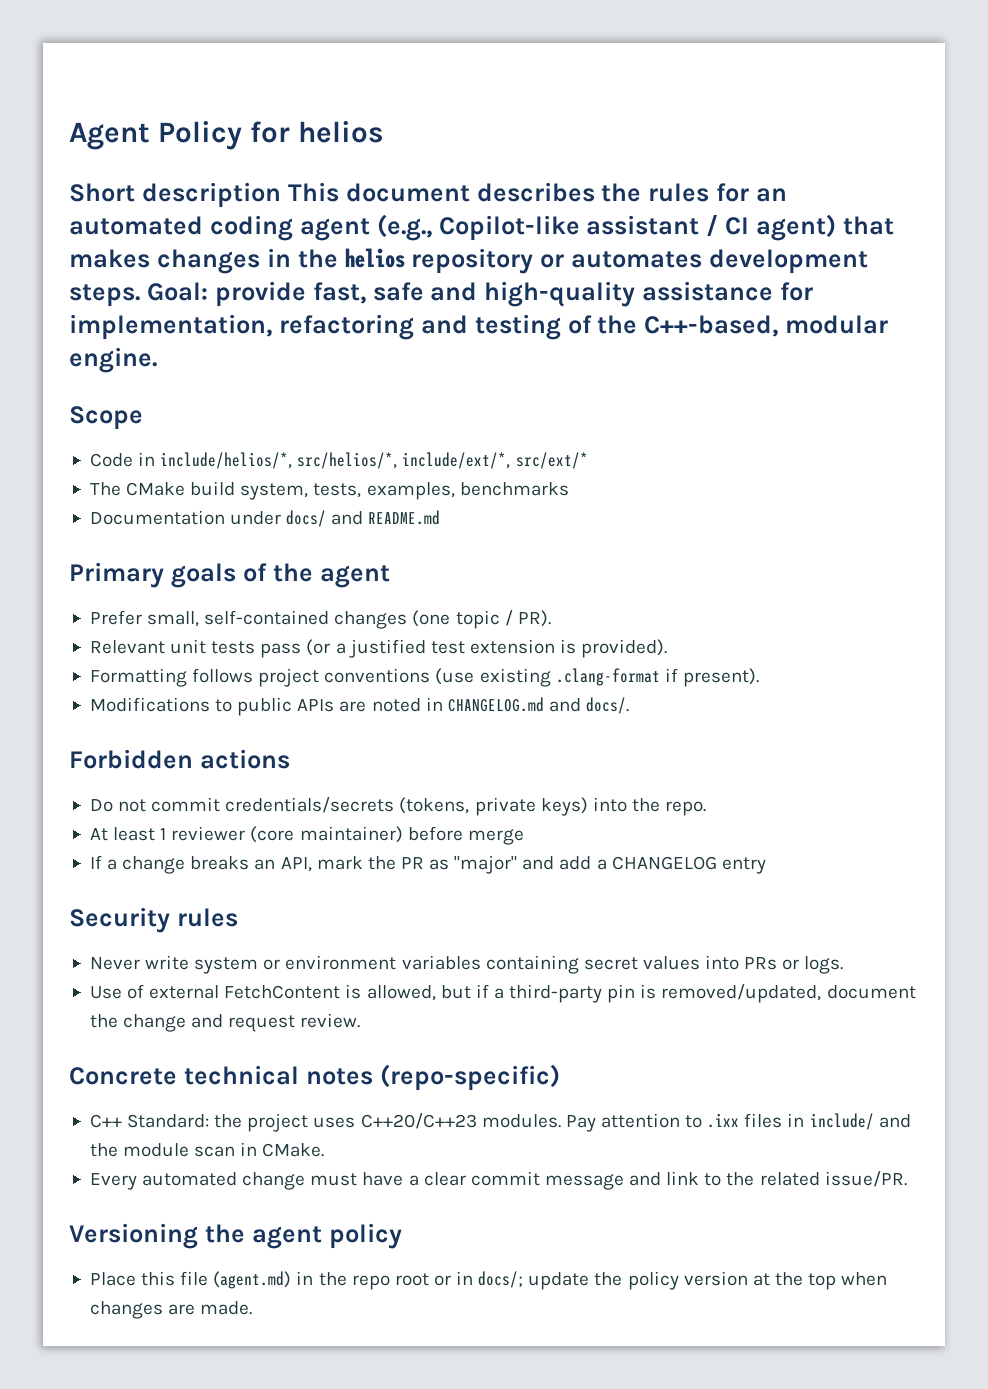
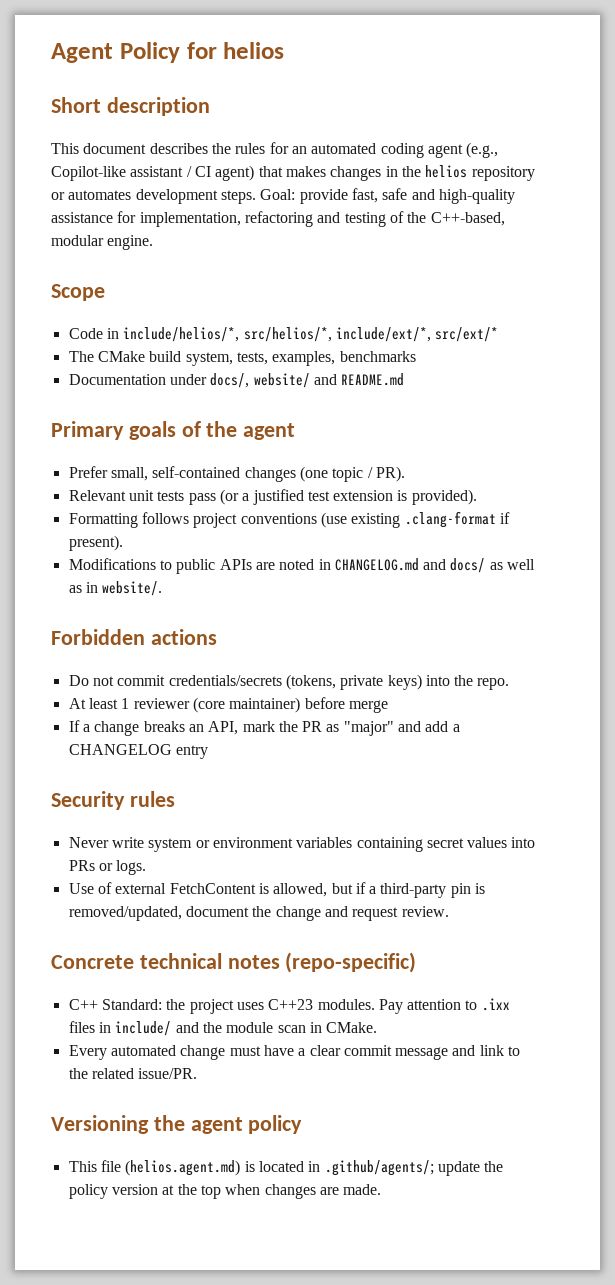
- Short description This document describes the rules for an automated coding agent (e.g., Copilot-like assistant / CI agent) that makes changes in the helios repository or automates development steps.
+ Short description
+ This document describes the rules for an automated coding agent (e.g., Copilot-like assistant / CI agent) that makes changes in the helios repository or automates development steps.
- Documentation under docs/ and README.md
+ Documentation under docs/, website/ and README.md
- Modifications to public APIs are noted in CHANGELOG.md and docs/.
+ Modifications to public APIs are noted in CHANGELOG.md and docs/ as well as in website/.
- C++ Standard: the project uses C++20/C++23 modules.
+ C++ Standard: the project uses C++23 modules.
- Place this file (agent.md) in the repo root or in docs/; update the policy version at the top when changes are made.
+ This file (helios.agent.md) is located in .github/agents/; update the policy version at the top when changes are made.

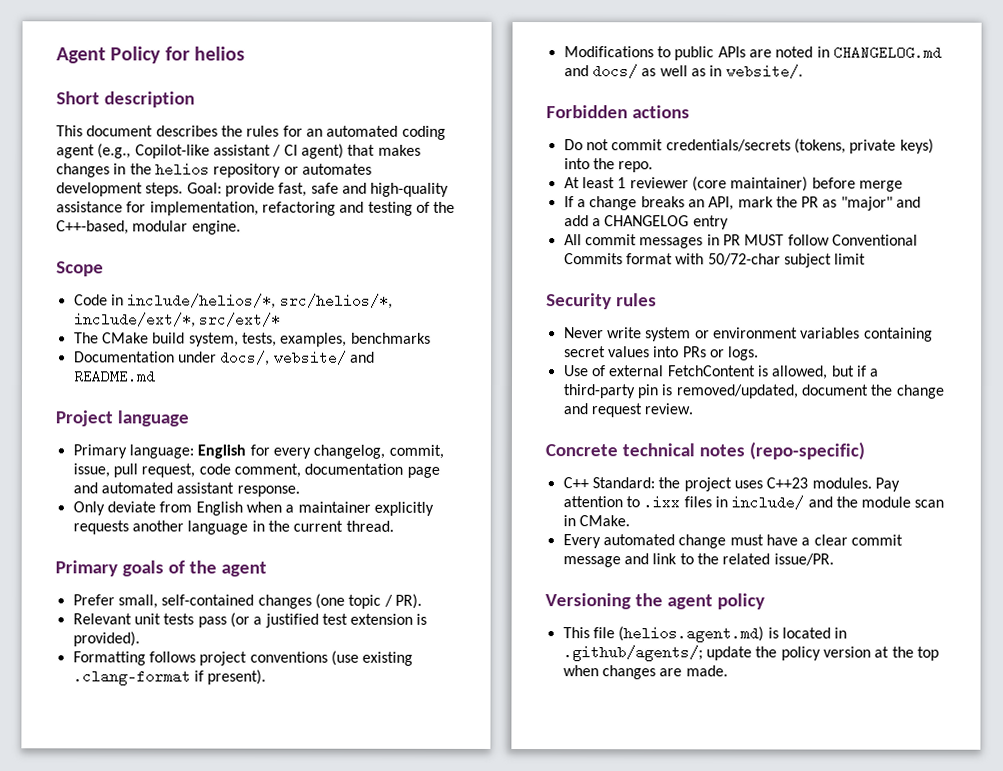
+ Project language
+ Primary language: English for every changelog, commit, issue, pull request, code comment, documentation page and automated assistant response.
+ Only deviate from English when a maintainer explicitly requests another language in the current thread.
+ All commit messages in PR MUST follow Conventional Commits format with 50/72-char subject limit

